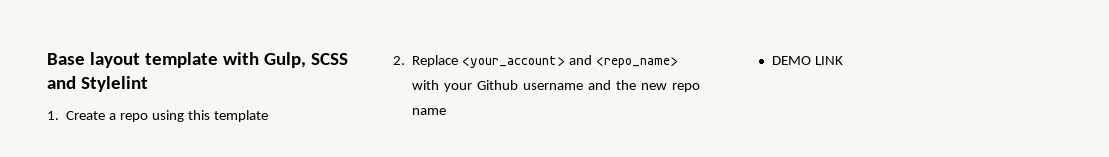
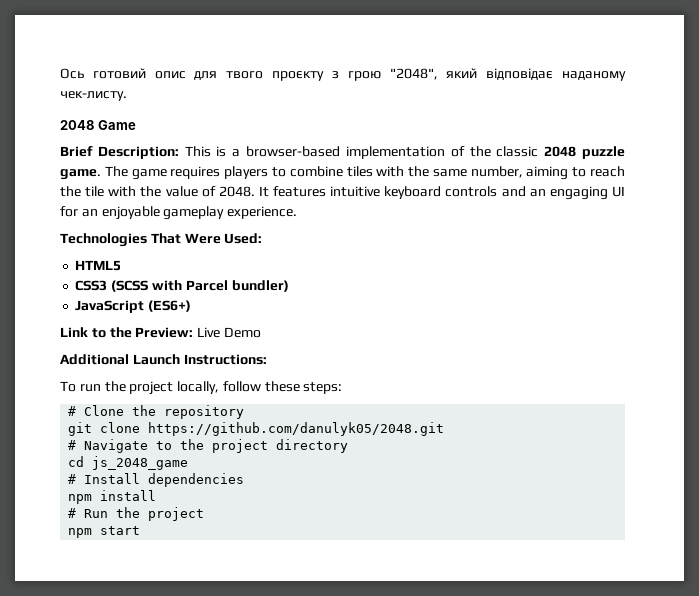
- Base layout template with Gulp, SCSS and Stylelint
- 1. Create a repo using this template
- 2. Replace <your_account> and <repo_name> with your Github username and the new repo name
- DEMO LINK
+ Ось готовий опис для твого проєкту з грою "2048", який відповідає наданому чек-листу.
+ 2048 Game
+ Brief Description: This is a browser-based implementation of the classic 2048 puzzle game. The game requires players to combine tiles with the same number, aiming to reach the tile with the value of 2048. It features intuitive keyboard controls and an engaging UI for an enjoyable gameplay experience.
+ Technologies That Were Used:
+ HTML5
+ CSS3 (SCSS with Parcel bundler)
+ JavaScript (ES6+)
+ Link to the Preview: Live Demo
+ Additional Launch Instructions:
+ To run the project locally, follow these steps:
+ # Clone the repository
+ git clone https://github.com/danulyk05/2048.git
+ # Navigate to the project directory
+ cd js_2048_game
+ # Install dependencies
+ npm install
+ # Run the project
+ npm start

